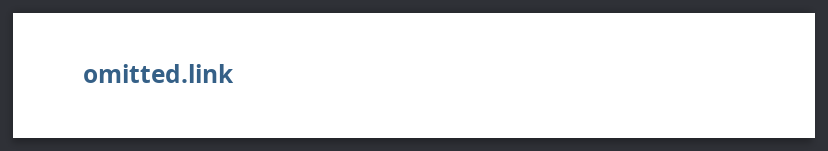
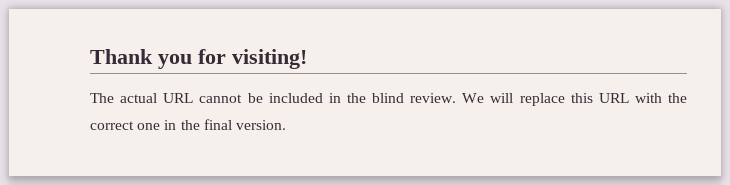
- omitted.link
+ Thank you for visiting!
+ The actual URL cannot be included in the blind review. We will replace this URL with the correct one in the final version.

